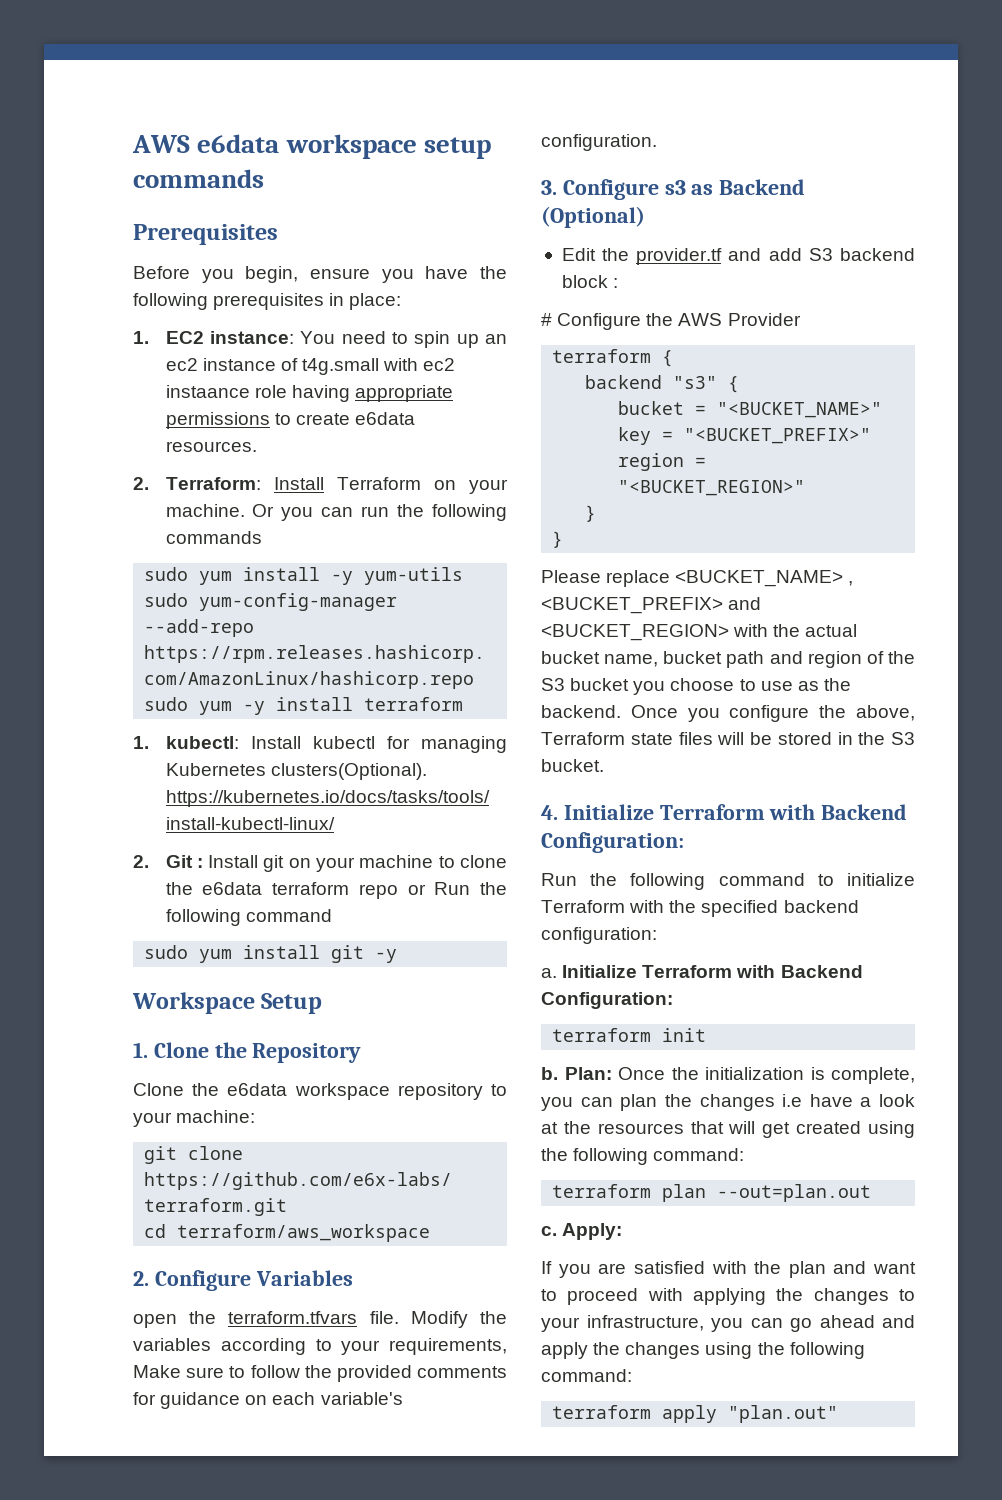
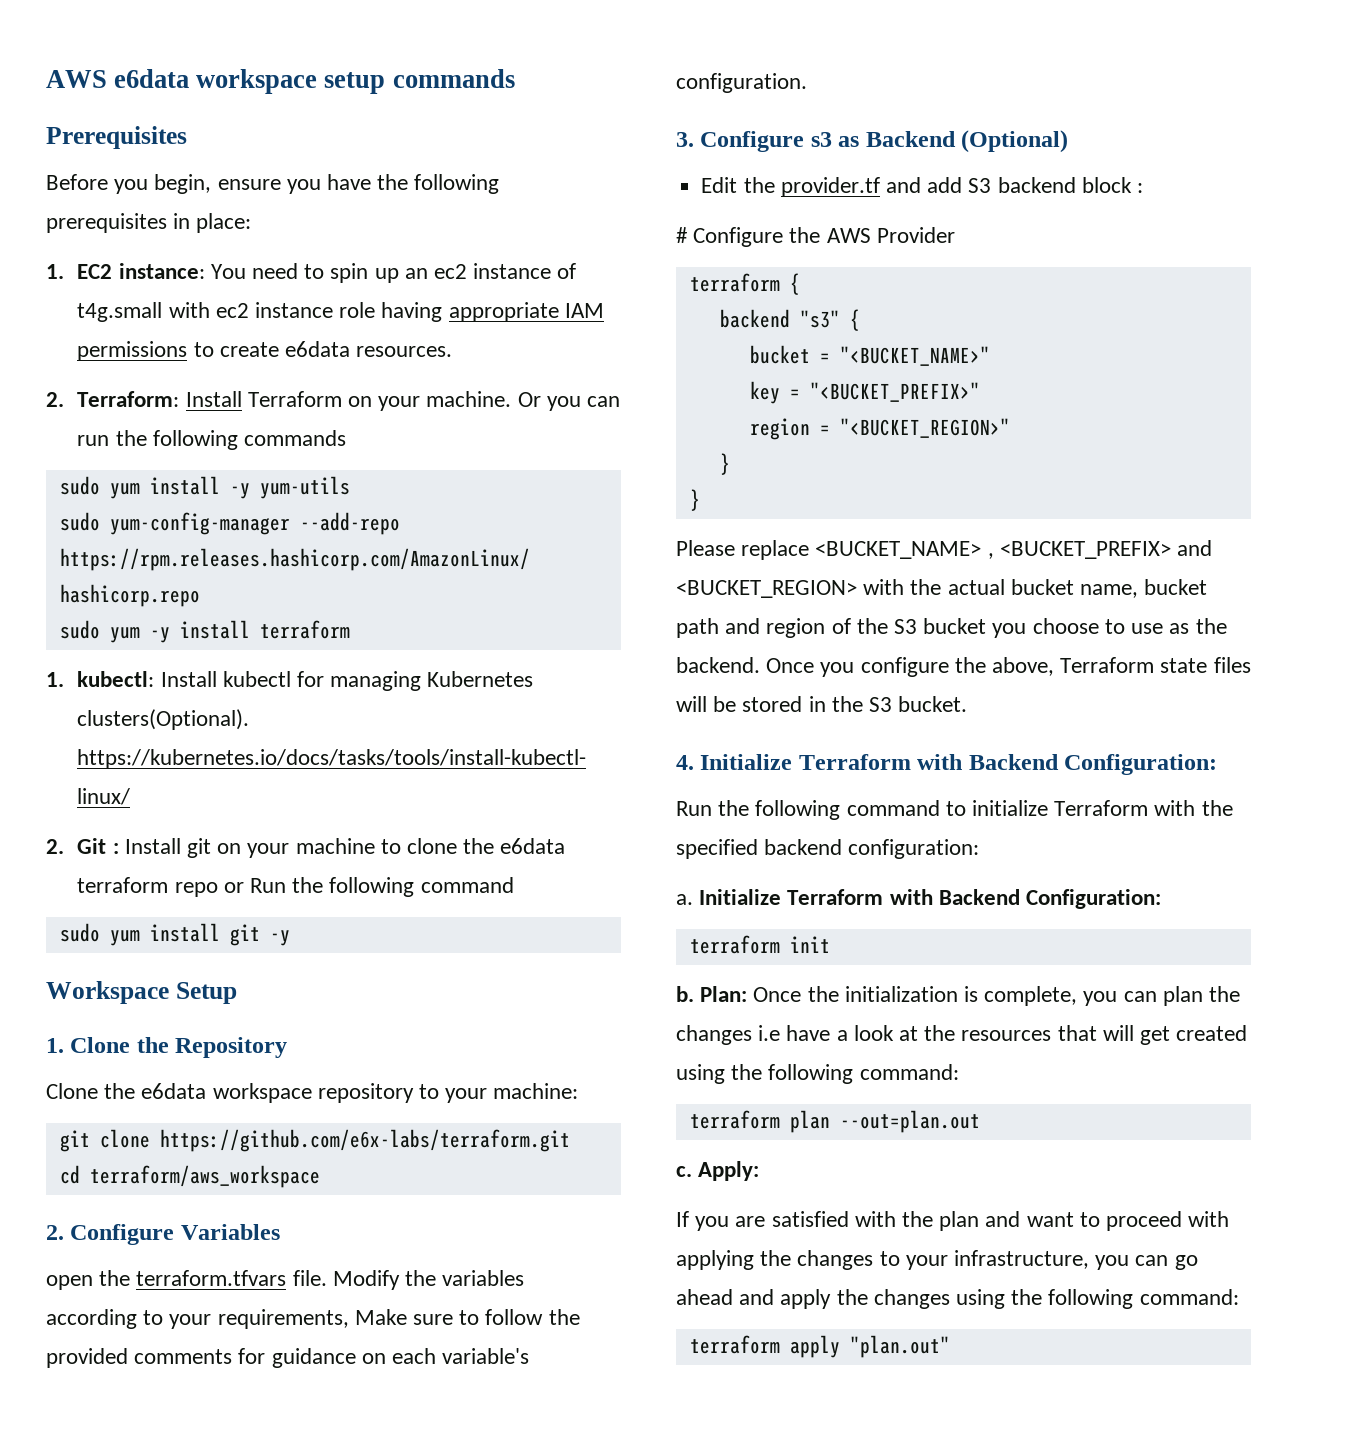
- 1. EC2 instance: You need to spin up an ec2 instance of t4g.small with ec2 instaance role having appropriate permissions to create e6data resources.
+ 1. EC2 instance: You need to spin up an ec2 instance of t4g.small with ec2 instance role having appropriate IAM permissions to create e6data resources.

